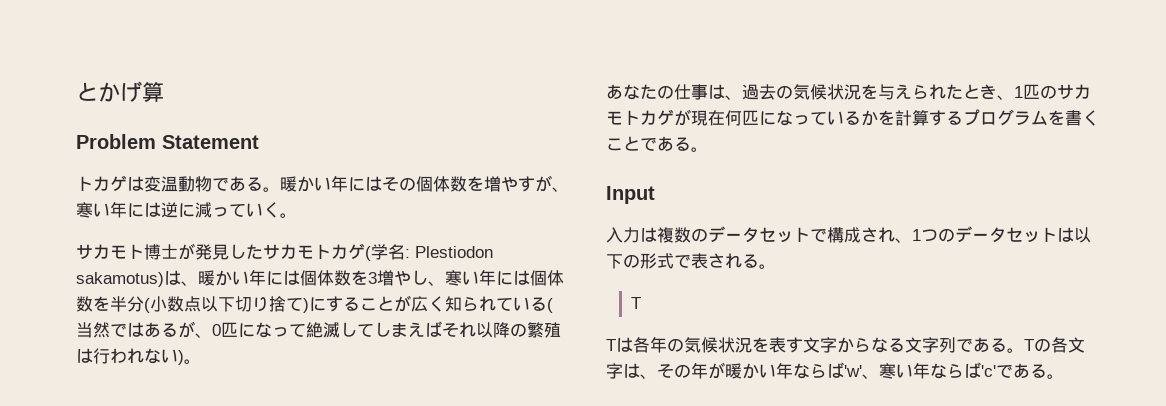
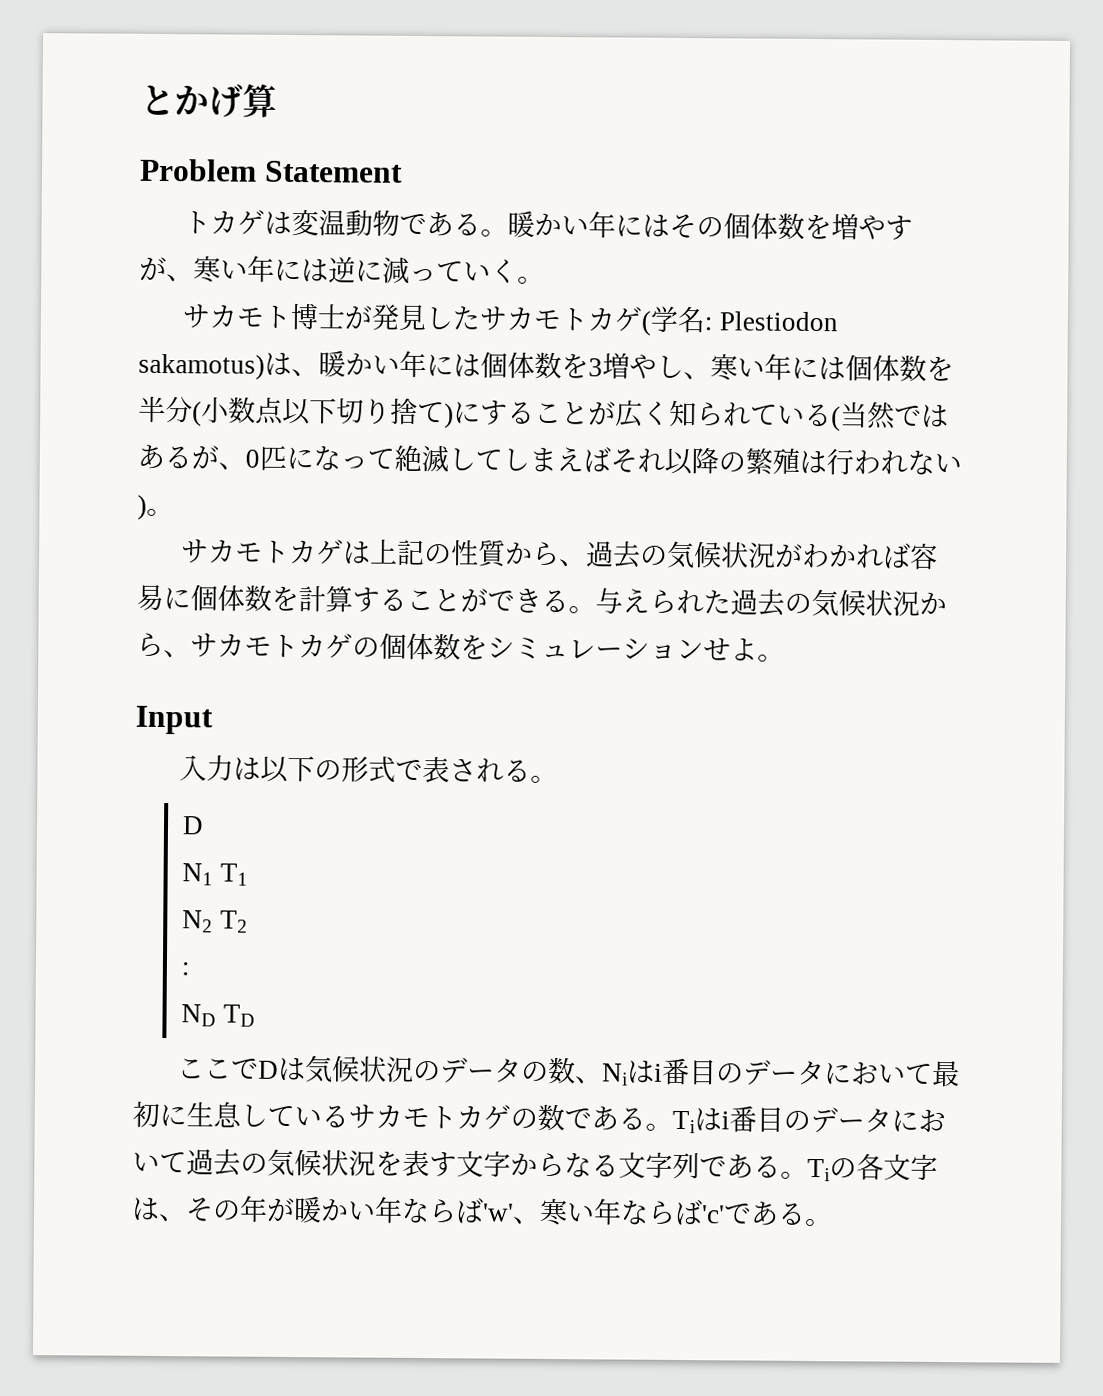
- あなたの仕事は、過去の気候状況を与えられたとき、1匹のサカモトカゲが現在何匹になっているかを計算するプログラムを書くことである。
+ サカモトカゲは上記の性質から、過去の気候状況がわかれば容易に個体数を計算することができる。与えられた過去の気候状況から、サカモトカゲの個体数をシミュレーションせよ。
  Input
- 入力は複数のデータセットで構成され、1つのデータセットは以下の形式で表される。
- T
- Tは各年の気候状況を表す文字からなる文字列である。
+ 入力は以下の形式で表される。
+ D
+ N1 T1
+ N2 T2
+ :
+ ND TD
+ ここでDは気候状況のデータの数、Niはi番目のデータにおいて最初に生息しているサカモトカゲの数である。Tiはi番目のデータにおいて過去の気候状況を表す文字からなる文字列である。
- Tの各文字は、その年が暖かい年ならば'w'、寒い年ならば'c'である。
+ Tiの各文字は、その年が暖かい年ならば'w'、寒い年ならば'c'である。

